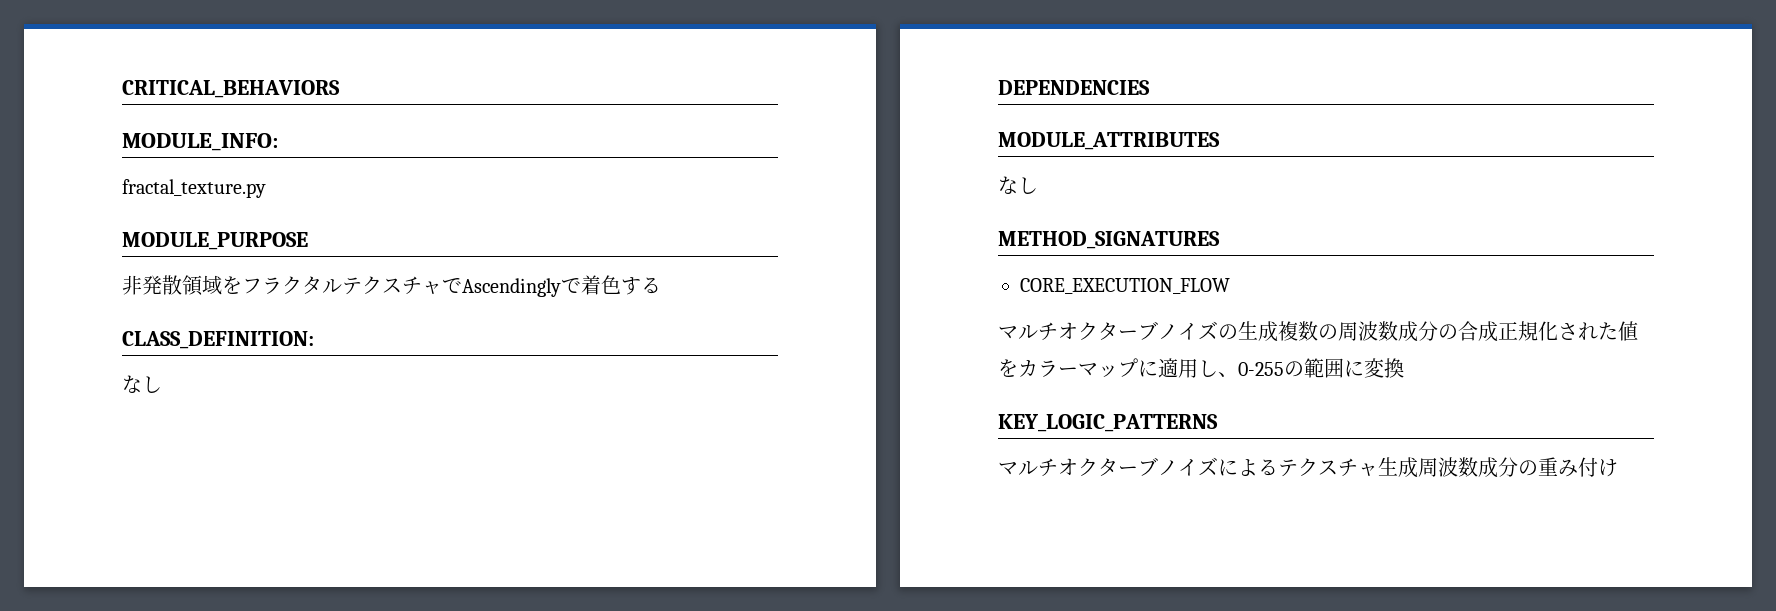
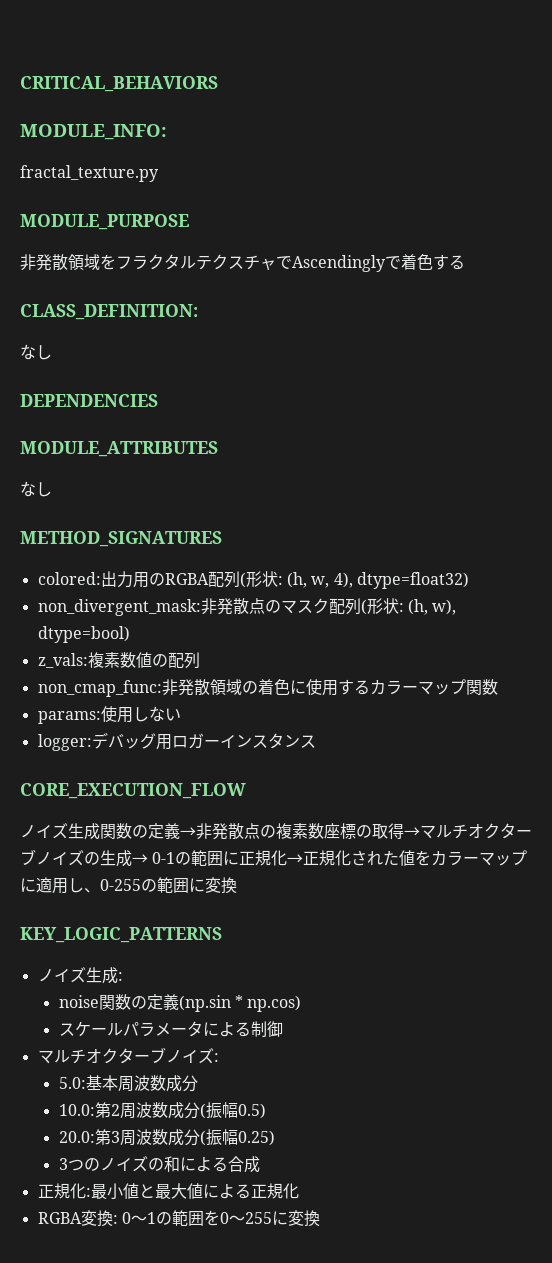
+ colored:出力用のRGBA配列(形状: (h, w, 4), dtype=float32)
+ non_divergent_mask:非発散点のマスク配列(形状: (h, w), dtype=bool)
+ z_vals:複素数値の配列
+ non_cmap_func:非発散領域の着色に使用するカラーマップ関数
+ params:使用しない
+ logger:デバッグ用ロガーインスタンス
  CORE_EXECUTION_FLOW
- マルチオクターブノイズの生成複数の周波数成分の合成正規化された値をカラーマップに適用し、0-255の範囲に変換
+ ノイズ生成関数の定義→非発散点の複素数座標の取得→マルチオクターブノイズの生成→ 0-1の範囲に正規化→正規化された値をカラーマップに適用し、0-255の範囲に変換
- マルチオクターブノイズによるテクスチャ生成周波数成分の重み付け
+ ノイズ生成:
+ noise関数の定義(np.sin * np.cos)
+ スケールパラメータによる制御
+ マルチオクターブノイズ:
+ 5.0:基本周波数成分
+ 10.0:第2周波数成分(振幅0.5)
+ 20.0:第3周波数成分(振幅0.25)
+ 3つのノイズの和による合成
+ 正規化:最小値と最大値による正規化
+ RGBA変換: 0〜1の範囲を0〜255に変換

